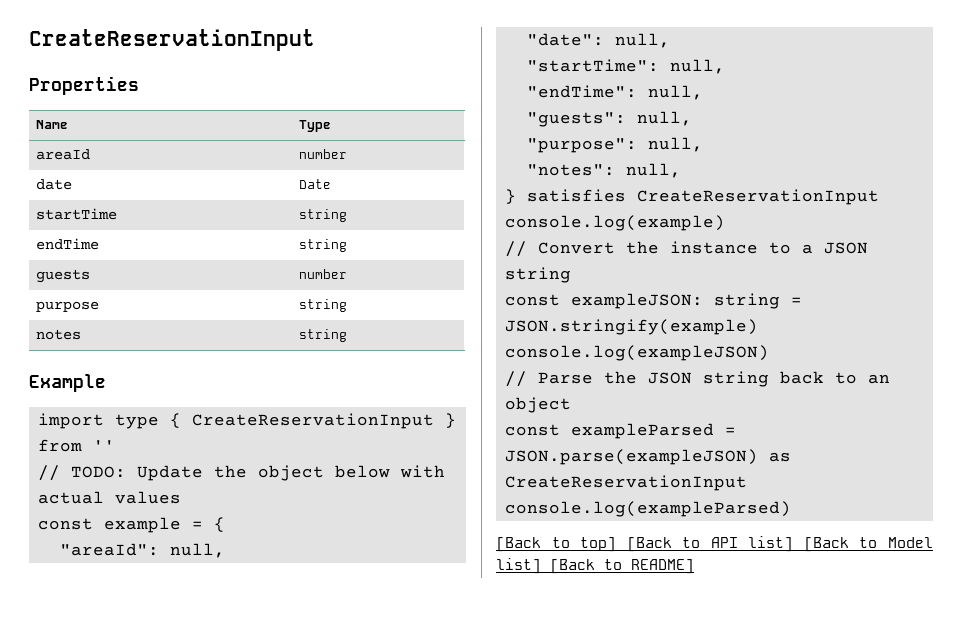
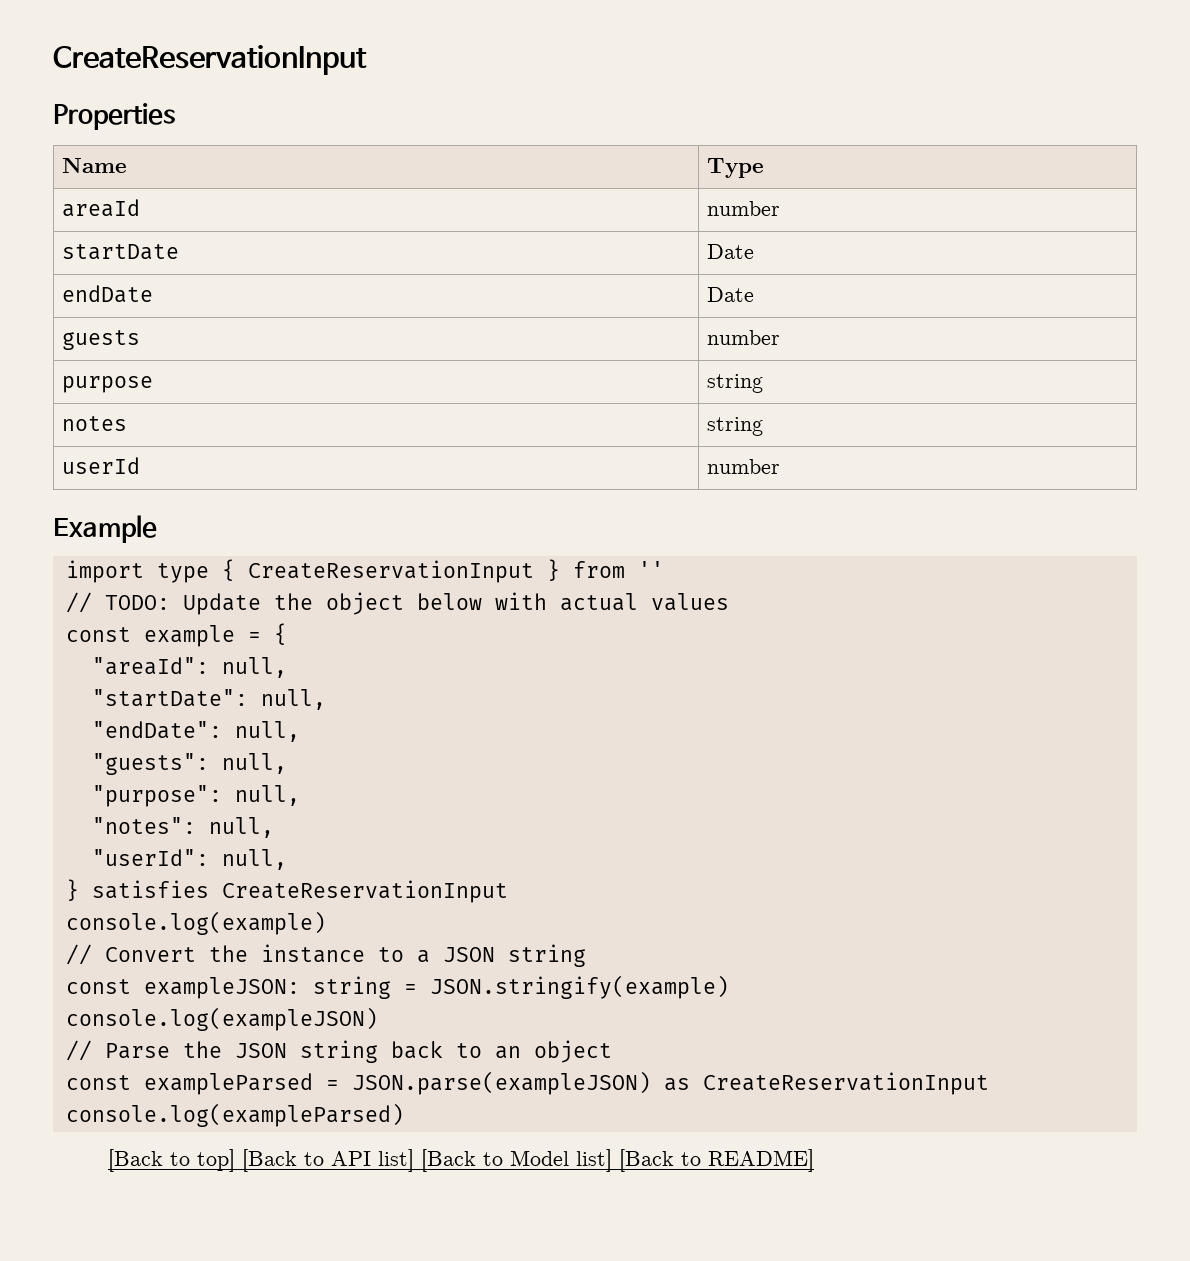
- date | Date
- startTime | string
- endTime | string
+ startDate | Date
+ endDate | Date
+ userId | number
- "date": null,
- "startTime": null,
- "endTime": null,
+ "startDate": null,
+ "endDate": null,
+ "userId": null,

